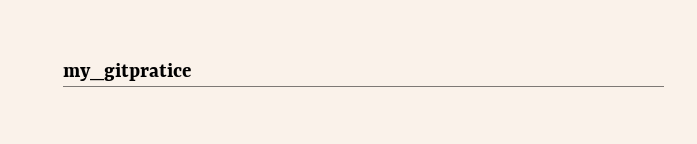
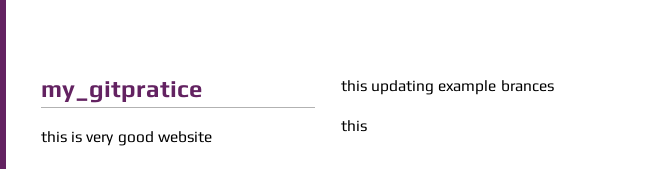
+ this is very good website
+ this updating example brances
+ this

